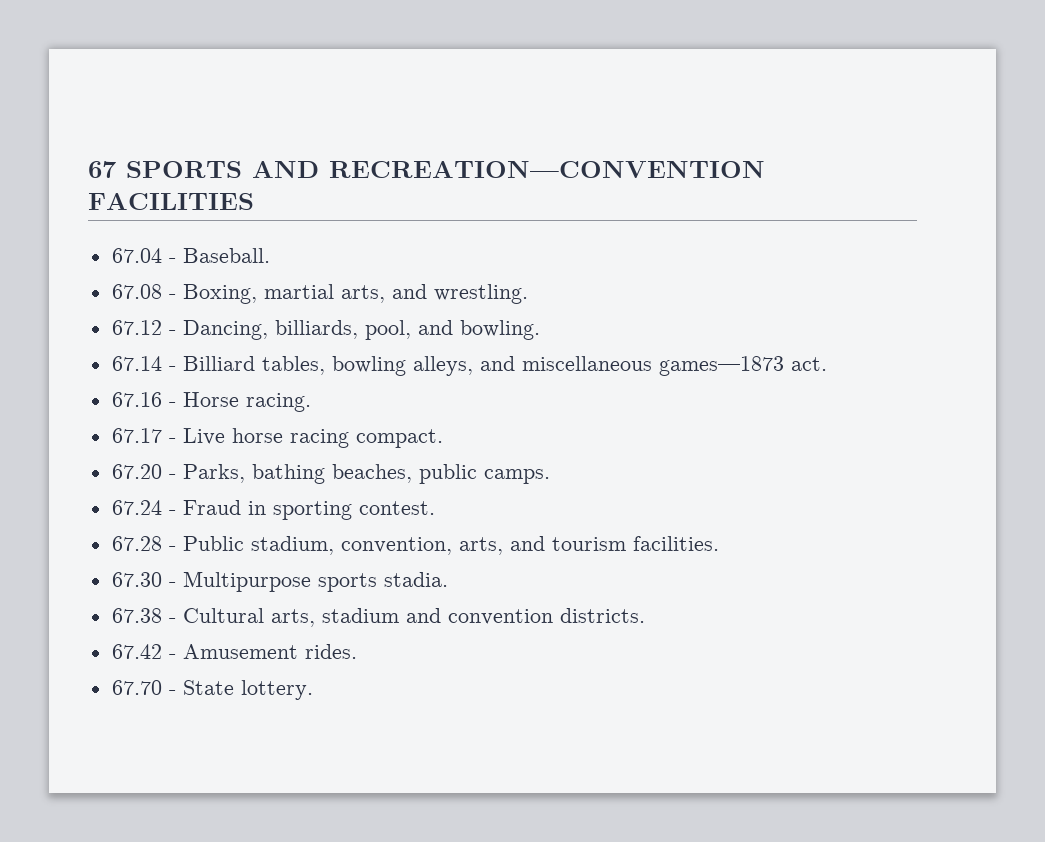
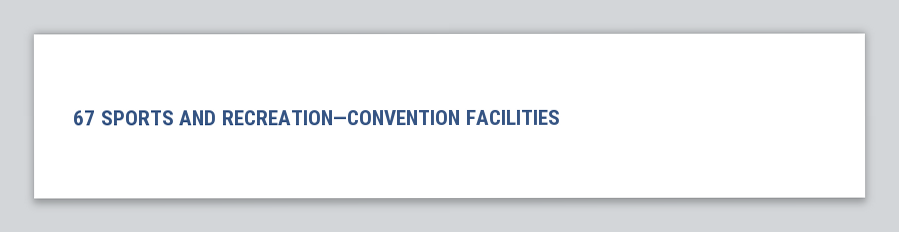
- 67.04 - Baseball.
- 67.08 - Boxing, martial arts, and wrestling.
- 67.12 - Dancing, billiards, pool, and bowling.
- 67.14 - Billiard tables, bowling alleys, and miscellaneous games—1873 act.
- 67.16 - Horse racing.
- 67.17 - Live horse racing compact.
- 67.20 - Parks, bathing beaches, public camps.
- 67.24 - Fraud in sporting contest.
- 67.28 - Public stadium, convention, arts, and tourism facilities.
- 67.30 - Multipurpose sports stadia.
- 67.38 - Cultural arts, stadium and convention districts.
- 67.42 - Amusement rides.
- 67.70 - State lottery.

